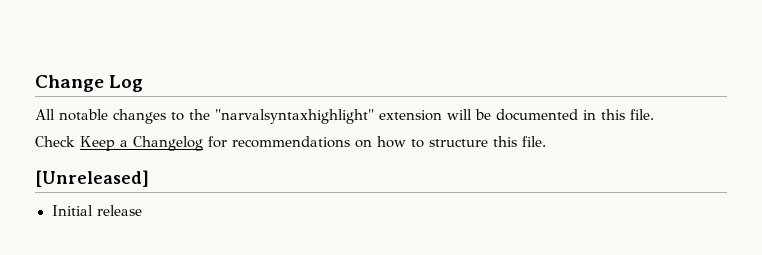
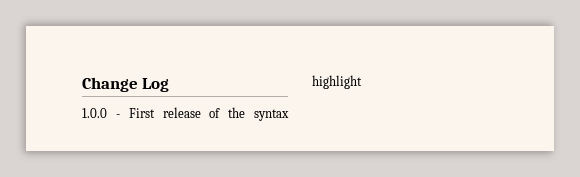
- All notable changes to the "narvalsyntaxhighlight" extension will be documented in this file.
- Check Keep a Changelog for recommendations on how to structure this file.
- [Unreleased]
- Initial release
+ 1.0.0 - First release of the syntax highlight

